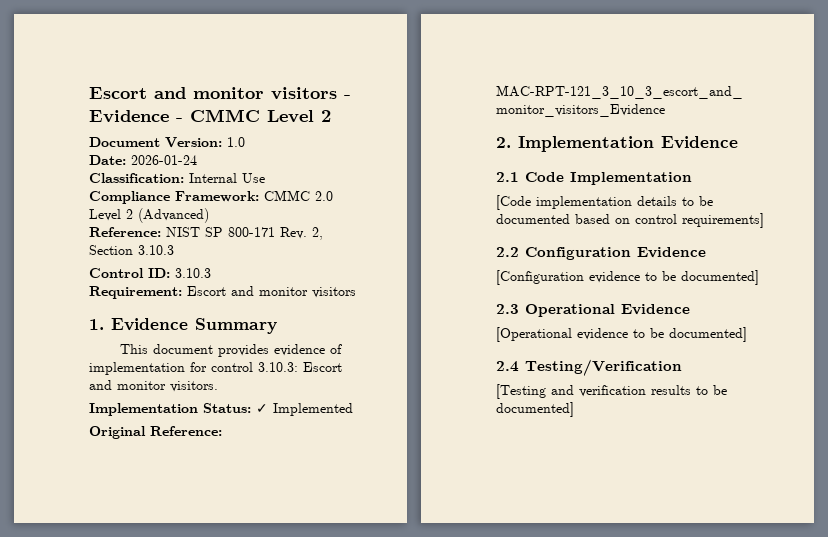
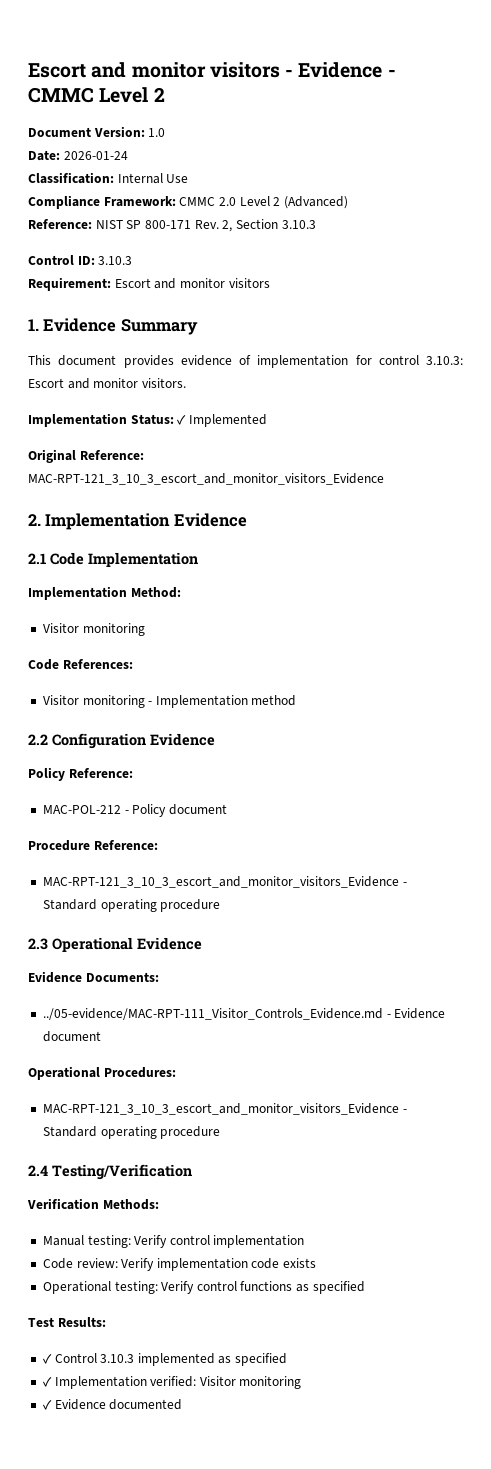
- [Code implementation details to be documented based on control requirements]
+ Implementation Method:
+ Visitor monitoring
+ Code References:
+ Visitor monitoring - Implementation method
  2.2 Configuration Evidence
- [Configuration evidence to be documented]
+ Policy Reference:
+ MAC-POL-212 - Policy document
+ Procedure Reference:
+ MAC-RPT-121_3_10_3_escort_and_monitor_visitors_Evidence - Standard operating procedure
  2.3 Operational Evidence
- [Operational evidence to be documented]
+ Evidence Documents:
+ ../05-evidence/MAC-RPT-111_Visitor_Controls_Evidence.md - Evidence document
+ Operational Procedures:
+ MAC-RPT-121_3_10_3_escort_and_monitor_visitors_Evidence - Standard operating procedure
  2.4 Testing/Verification
- [Testing and verification results to be documented]
+ Verification Methods:
+ Manual testing: Verify control implementation
+ Code review: Verify implementation code exists
+ Operational testing: Verify control functions as specified
+ Test Results:
+ ✓ Control 3.10.3 implemented as specified
+ ✓ Implementation verified: Visitor monitoring
+ ✓ Evidence documented

